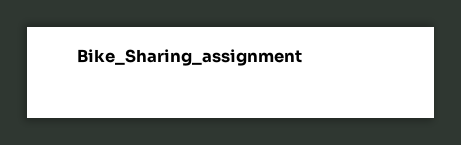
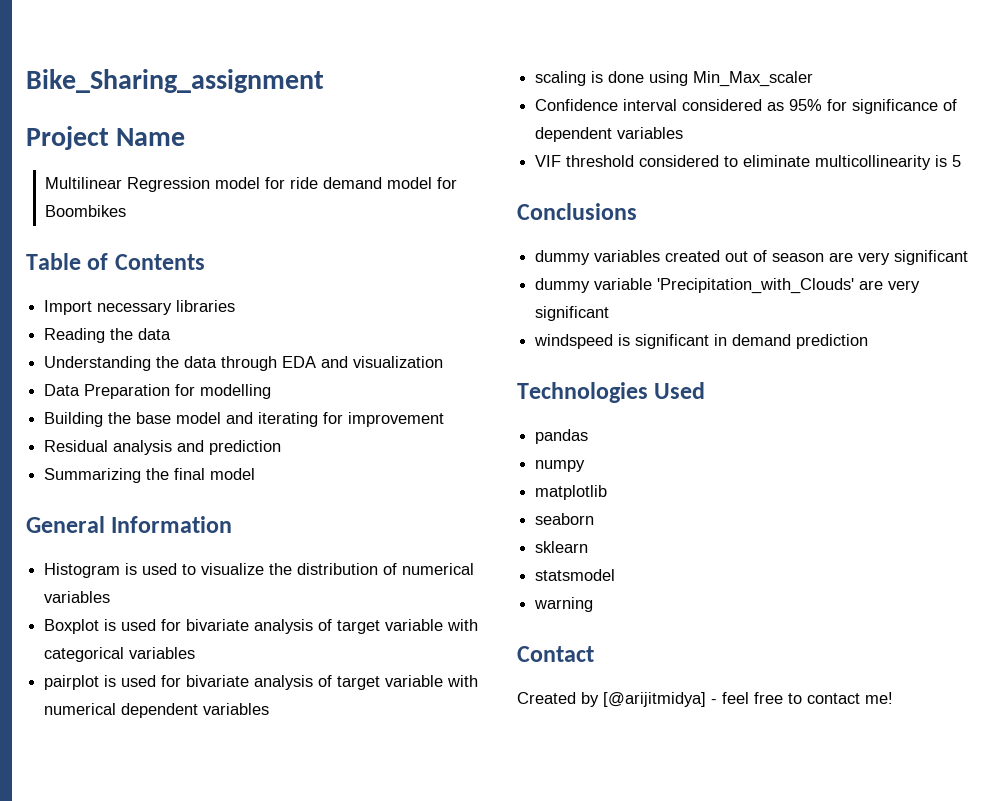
+ Project Name
+ Multilinear Regression model for ride demand model for Boombikes
+ Table of Contents
+ Import necessary libraries
+ Reading the data
+ Understanding the data through EDA and visualization
+ Data Preparation for modelling
+ Building the base model and iterating for improvement
+ Residual analysis and prediction
+ Summarizing the final model
+ General Information
+ Histogram is used to visualize the distribution of numerical variables
+ Boxplot is used for bivariate analysis of target variable with categorical variables
+ pairplot is used for bivariate analysis of target variable with numerical dependent variables
+ scaling is done using Min_Max_scaler
+ Confidence interval considered as 95% for significance of dependent variables
+ VIF threshold considered to eliminate multicollinearity is 5
+ Conclusions
+ dummy variables created out of season are very significant
+ dummy variable 'Precipitation_with_Clouds' are very significant
+ windspeed is significant in demand prediction
+ Technologies Used
+ pandas
+ numpy
+ matplotlib
+ seaborn
+ sklearn
+ statsmodel
+ warning
+ Contact
+ Created by [@arijitmidya] - feel free to contact me!

